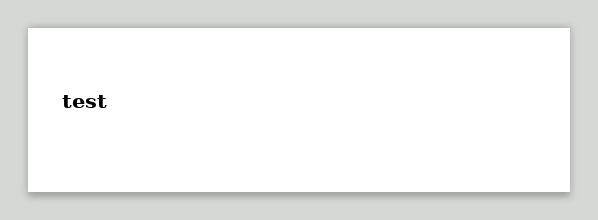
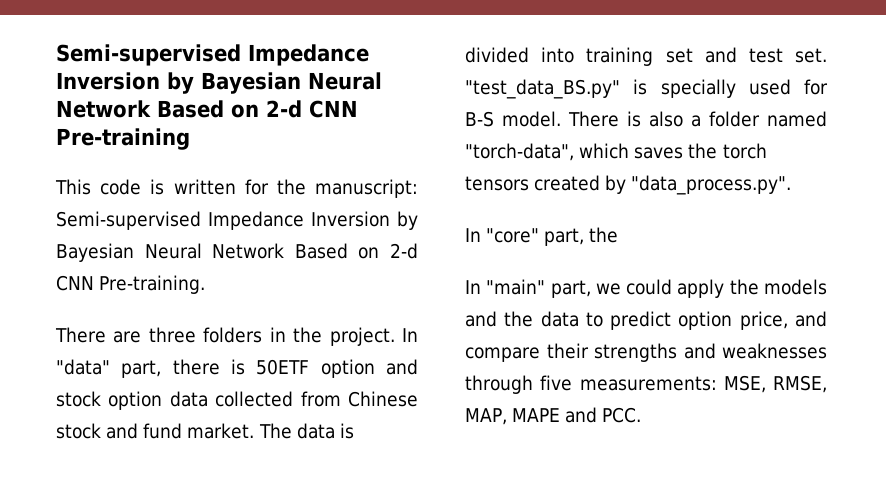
- test
+ Semi-supervised Impedance Inversion by Bayesian Neural Network Based on 2-d CNN Pre-training
+ This code is written for the manuscript: Semi-supervised Impedance Inversion by Bayesian Neural Network Based on 2-d CNN Pre-training.
+ There are three folders in the project. In "data" part, there is 50ETF option and stock option data collected from Chinese stock and fund market. The data is divided into training set and test set. "test_data_BS.py" is specially used for B-S model. There is also a folder named "torch-data", which saves the torch tensors created by "data_process.py".
+ In "core" part, the
+ In "main" part, we could apply the models and the data to predict option price, and compare their strengths and weaknesses through five measurements: MSE, RMSE, MAP, MAPE and PCC.

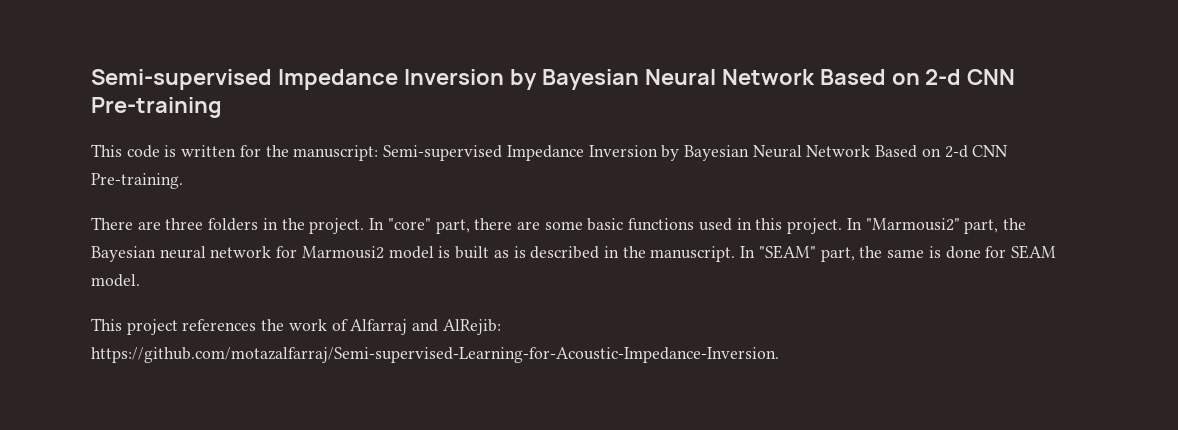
- In "data" part, there is 50ETF option and stock option data collected from Chinese stock and fund market. The data is divided into training set and test set. "test_data_BS.py" is specially used for B-S model. There is also a folder named "torch-data", which saves the torch tensors created by "data_process.py".
- In "core" part, the
- In "main" part, we could apply the models and the data to predict option price, and compare their strengths and weaknesses through five measurements: MSE, RMSE, MAP, MAPE and PCC.
+ In "core" part, there are some basic functions used in this project. In "Marmousi2" part, the Bayesian neural network for Marmousi2 model is built as is described in the manuscript. In "SEAM" part, the same is done for SEAM model.
+ This project references the work of Alfarraj and AlRejib: https://github.com/motazalfarraj/Semi-supervised-Learning-for-Acoustic-Impedance-Inversion.

